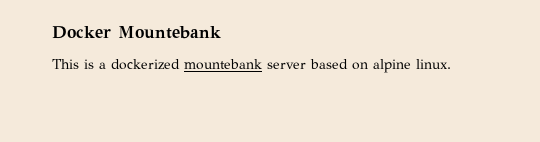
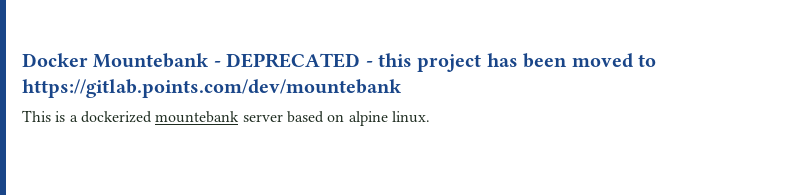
- Docker Mountebank
+ Docker Mountebank - DEPRECATED - this project has been moved to https://gitlab.points.com/dev/mountebank

